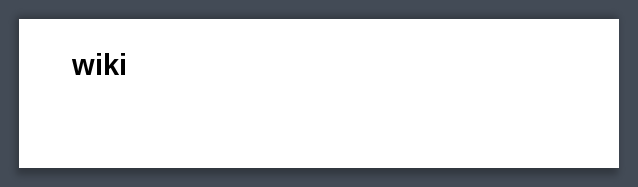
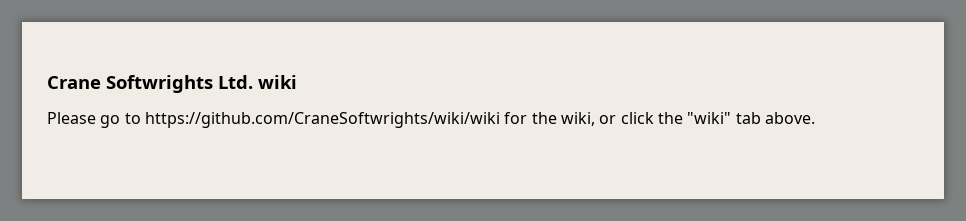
- wiki
+ Crane Softwrights Ltd. wiki
+ Please go to https://github.com/CraneSoftwrights/wiki/wiki for the wiki, or click the "wiki" tab above.

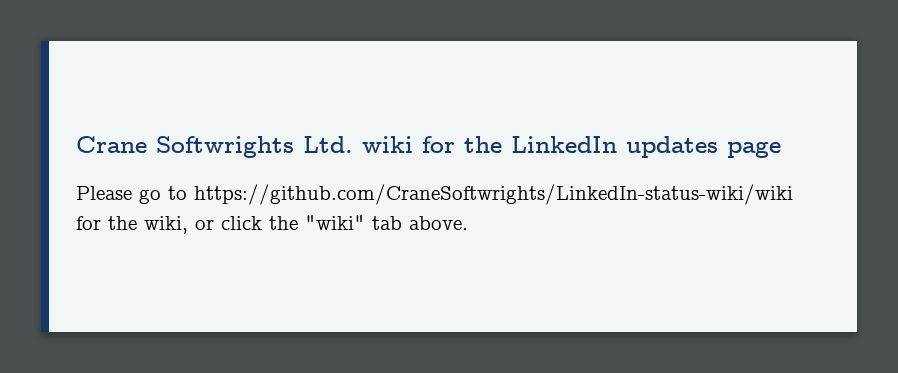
- Crane Softwrights Ltd. wiki
+ Crane Softwrights Ltd. wiki for the LinkedIn updates page
- Please go to https://github.com/CraneSoftwrights/wiki/wiki for the wiki, or click the "wiki" tab above.
+ Please go to https://github.com/CraneSoftwrights/LinkedIn-status-wiki/wiki for the wiki, or click the "wiki" tab above.

